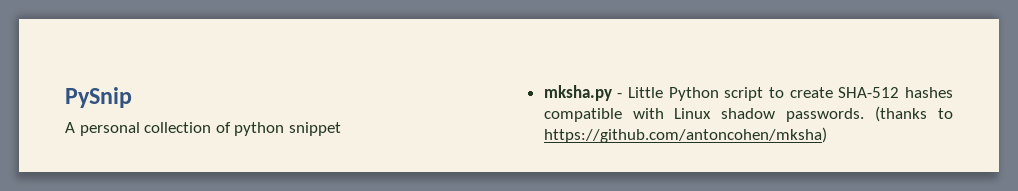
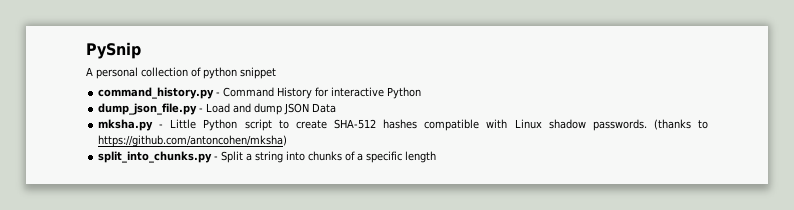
+ command_history.py - Command History for interactive Python
+ dump_json_file.py - Load and dump JSON Data
+ split_into_chunks.py - Split a string into chunks of a specific length

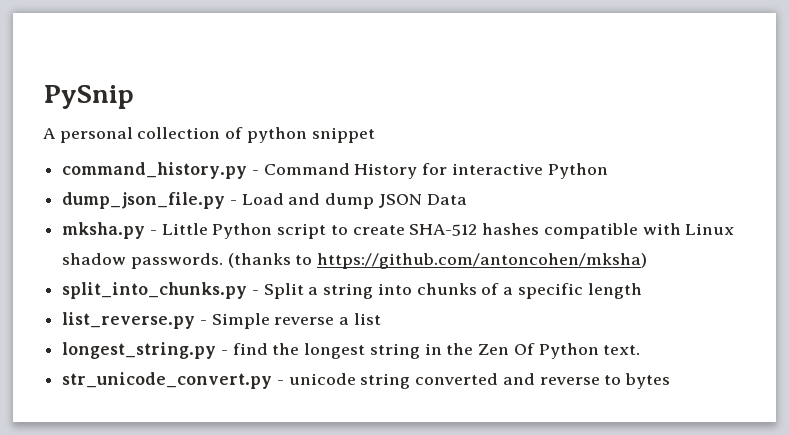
+ list_reverse.py - Simple reverse a list
+ longest_string.py - find the longest string in the Zen Of Python text.
+ str_unicode_convert.py - unicode string converted and reverse to bytes

